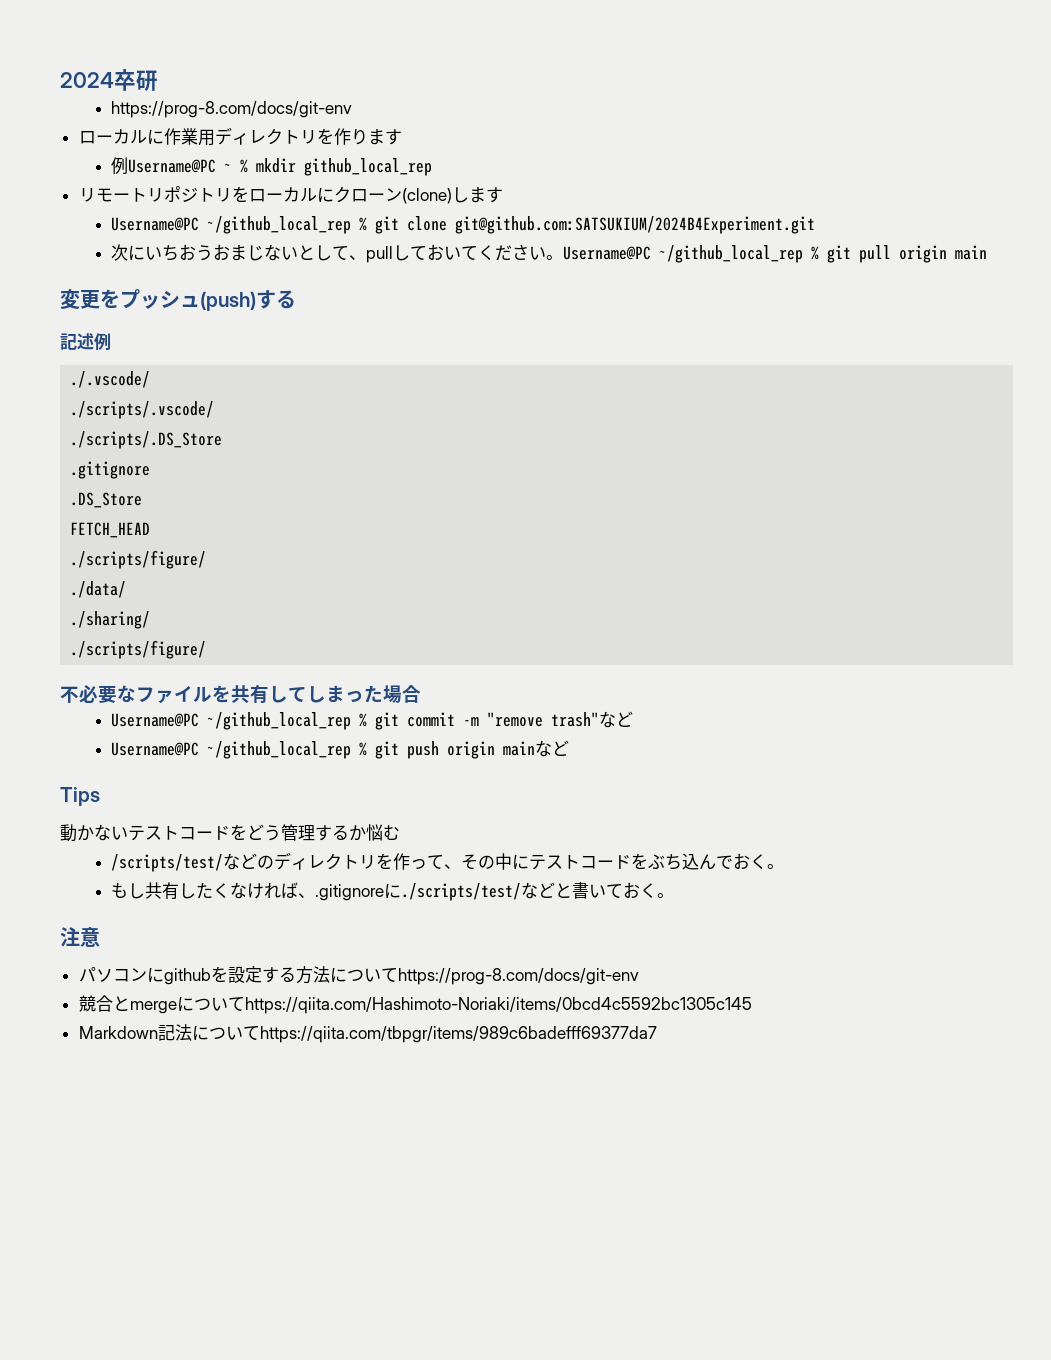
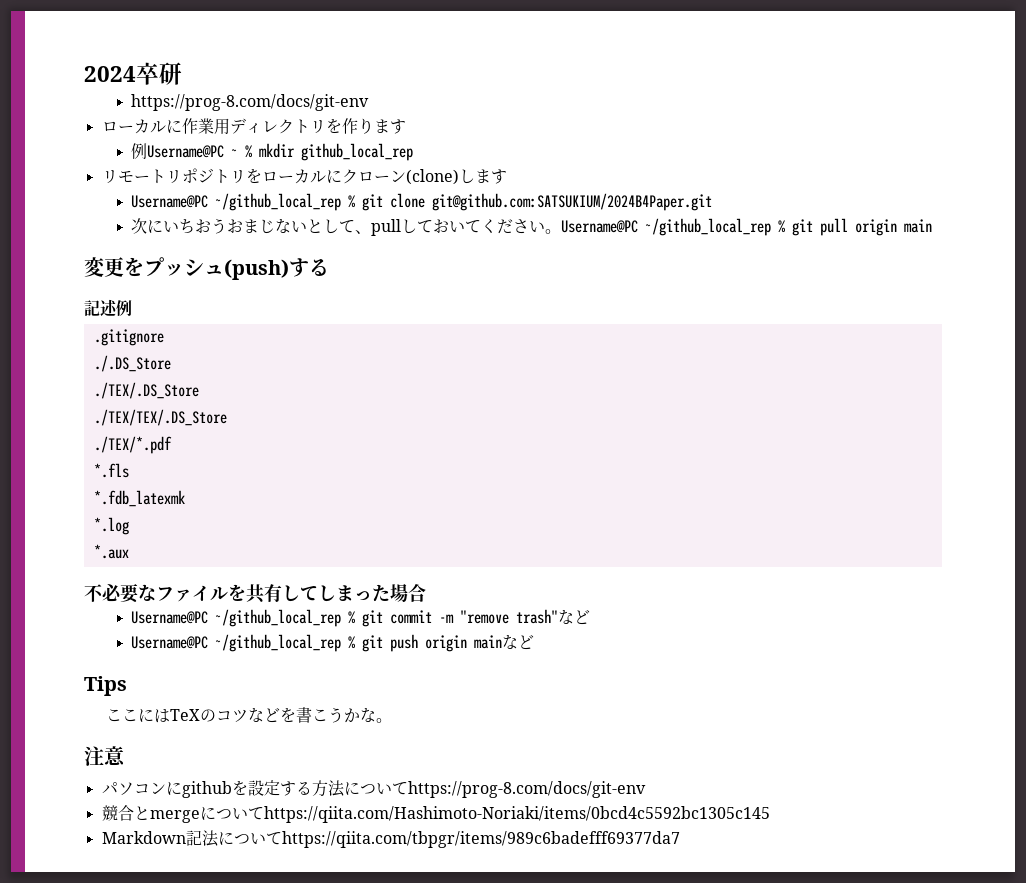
- Username@PC ~/github_local_rep % git clone git@github.com:SATSUKIUM/2024B4Experiment.git
+ Username@PC ~/github_local_rep % git clone git@github.com:SATSUKIUM/2024B4Paper.git
- ./.vscode/
- ./scripts/.vscode/
- ./scripts/.DS_Store
  .gitignore
- .DS_Store
- FETCH_HEAD
- ./scripts/figure/
- ./data/
- ./sharing/
- ./scripts/figure/
+ ./.DS_Store
+ ./TEX/.DS_Store
+ ./TEX/TEX/.DS_Store
+ ./TEX/*.pdf
+ *.fls
+ *.fdb_latexmk
+ *.log
+ *.aux
- 動かないテストコードをどう管理するか悩む
- /scripts/test/などのディレクトリを作って、その中にテストコードをぶち込んでおく。
- もし共有したくなければ、.gitignoreに./scripts/test/などと書いておく。
+ ここにはTeXのコツなどを書こうかな。

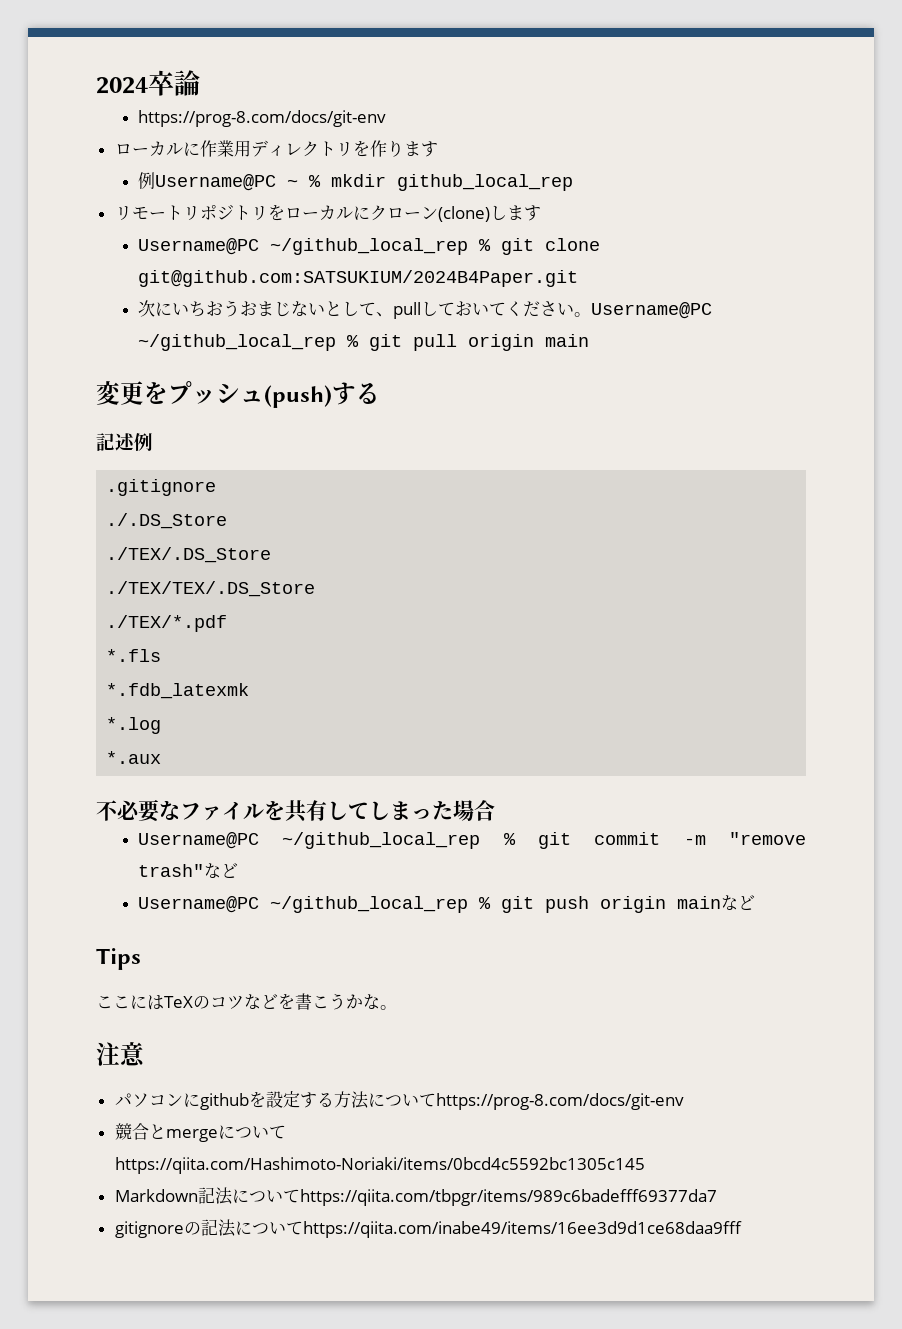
- 2024卒研
+ 2024卒論
+ gitignoreの記法についてhttps://qiita.com/inabe49/items/16ee3d9d1ce68daa9fff

